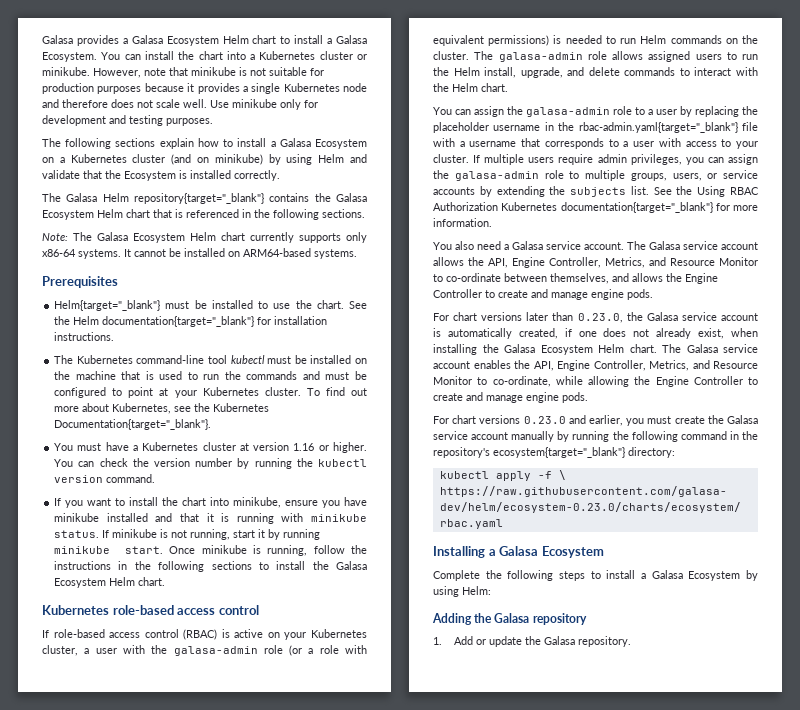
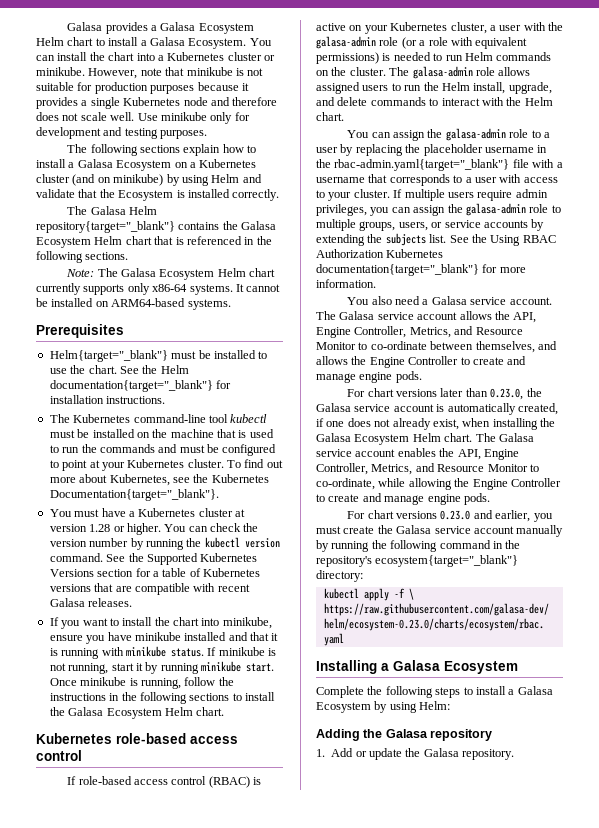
- You must have a Kubernetes cluster at version 1.16 or higher.
+ You must have a Kubernetes cluster at version 1.28 or higher.
+ See the Supported Kubernetes Versions section for a table of Kubernetes versions that are compatible with recent Galasa releases.

